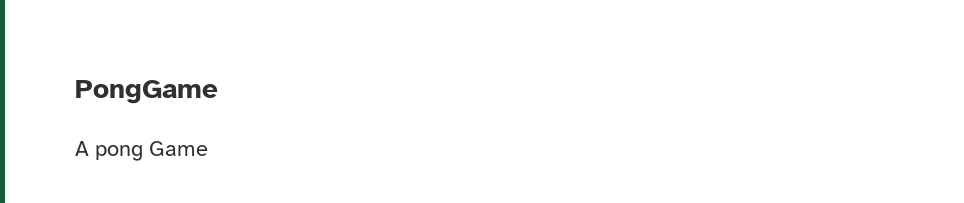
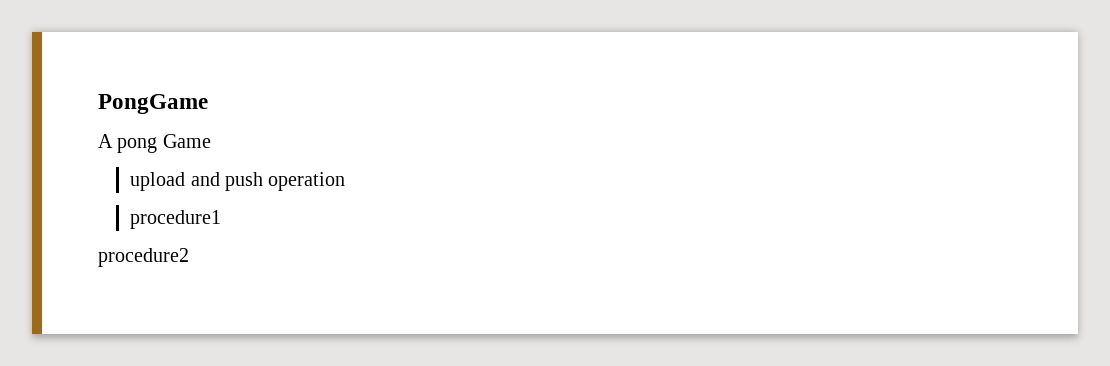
+ upload and push operation
+ procedure1
+ procedure2

